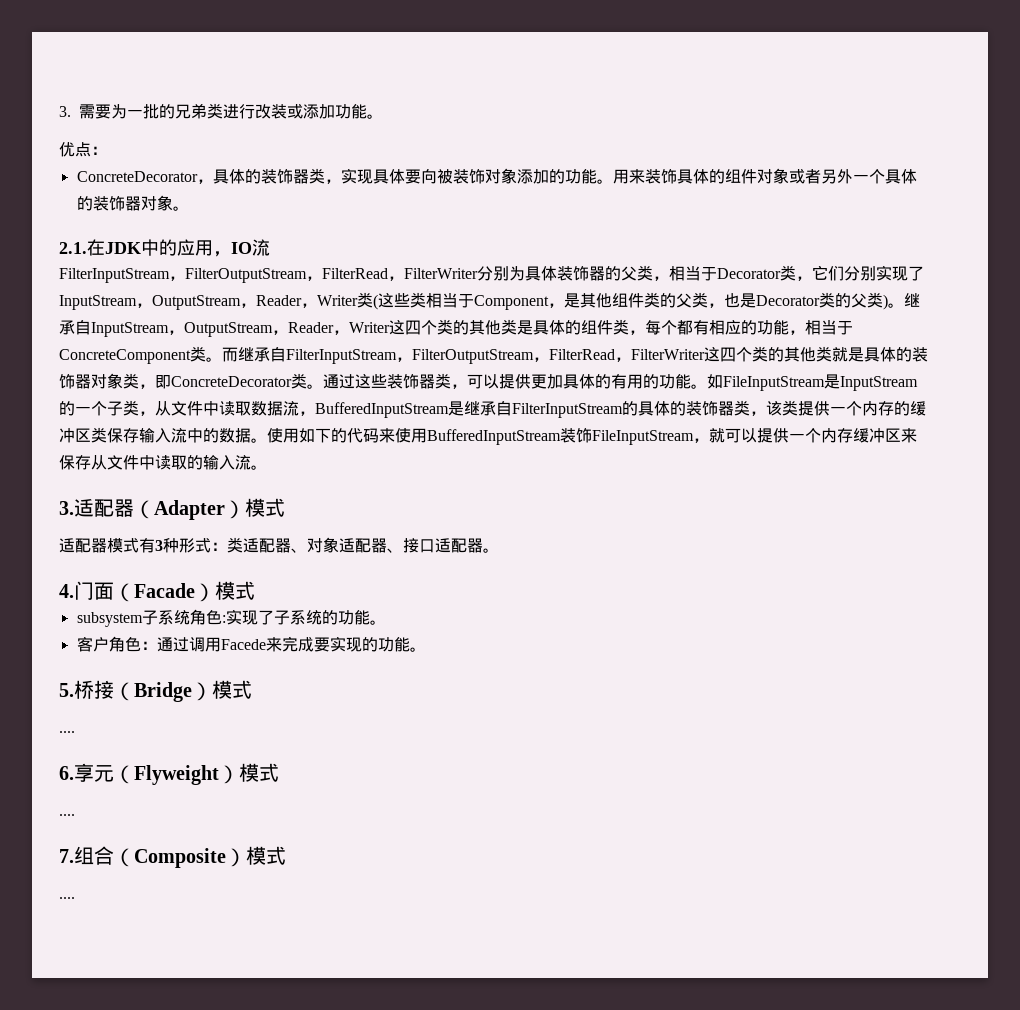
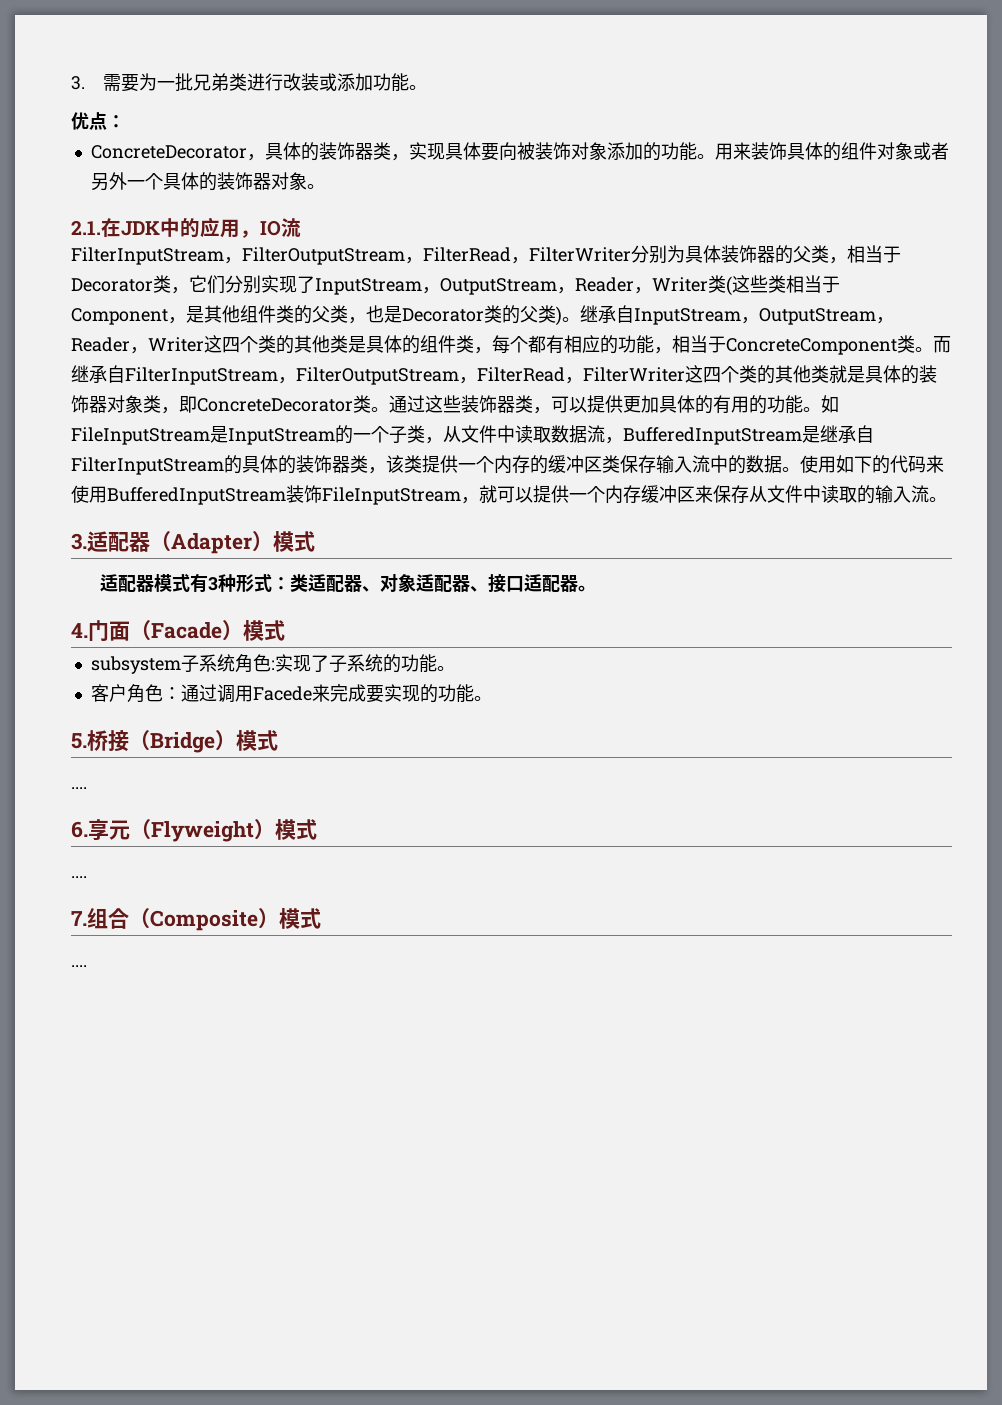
- 3.需要为一批的兄弟类进行改装或添加功能。
+ 3.需要为一批兄弟类进行改装或添加功能。

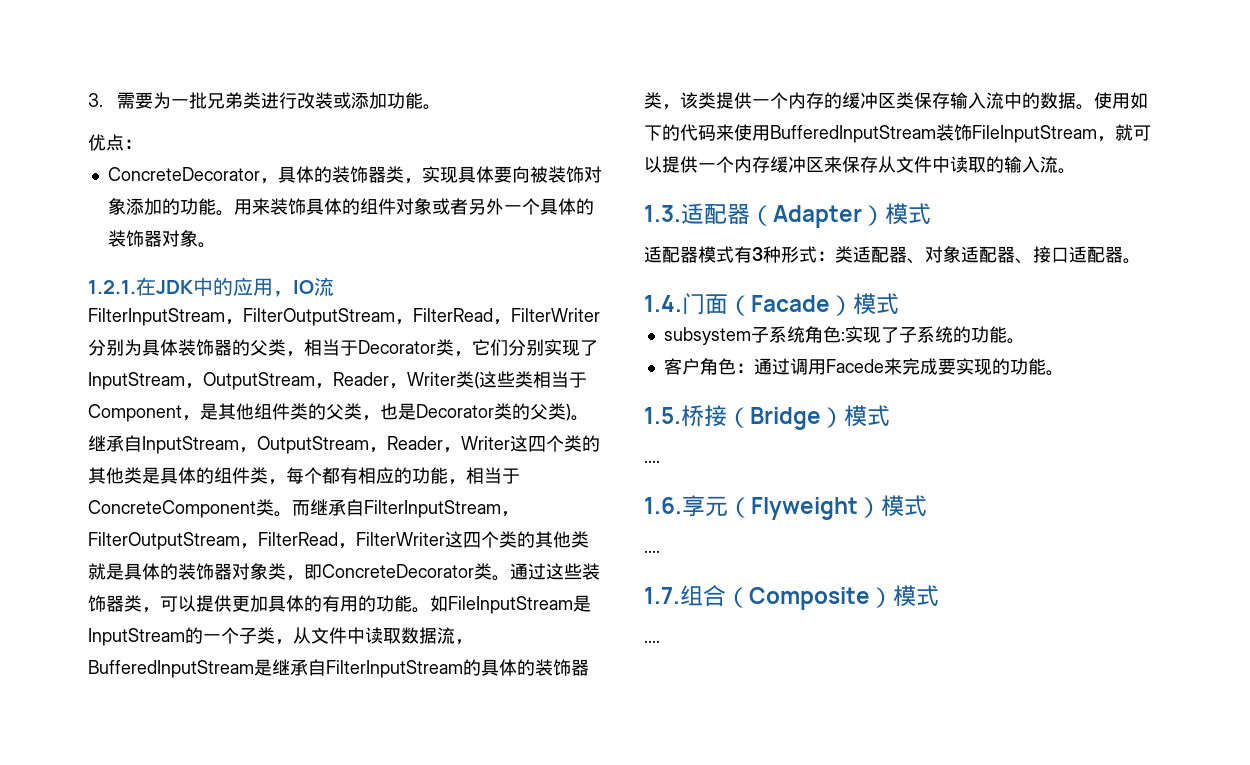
- 2.1.在JDK中的应用，IO流
+ 1.2.1.在JDK中的应用，IO流
- 3.适配器（Adapter）模式
+ 1.3.适配器（Adapter）模式
- 4.门面（Facade）模式
+ 1.4.门面（Facade）模式
- 5.桥接（Bridge）模式
+ 1.5.桥接（Bridge）模式
- 6.享元（Flyweight）模式
+ 1.6.享元（Flyweight）模式
- 7.组合（Composite）模式
+ 1.7.组合（Composite）模式

